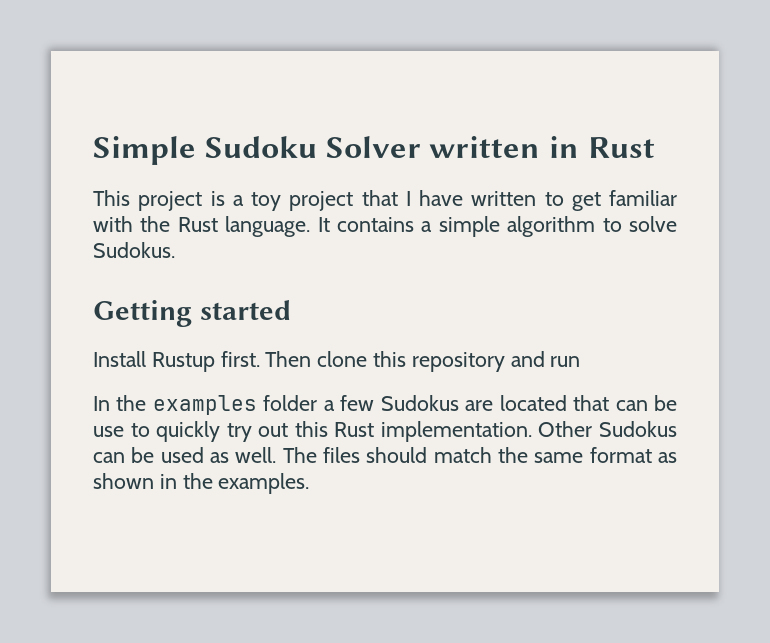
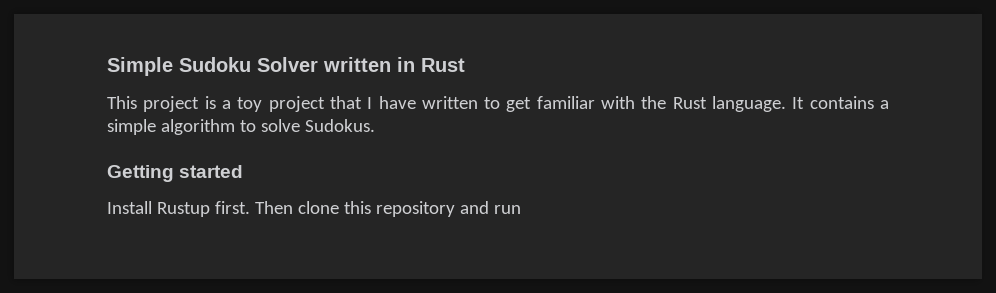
- In the examples folder a few Sudokus are located that can be use to quickly try out this Rust implementation. Other Sudokus can be used as well. The files should match the same format as shown in the examples.

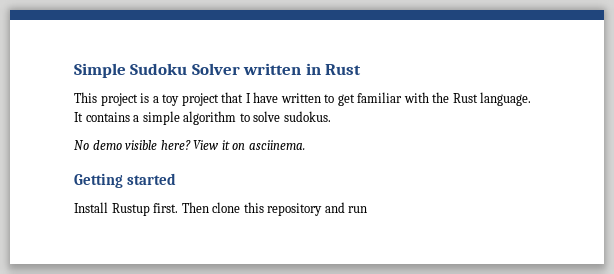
- It contains a simple algorithm to solve Sudokus.
+ It contains a simple algorithm to solve sudokus.
+ No demo visible here? View it on asciinema.

